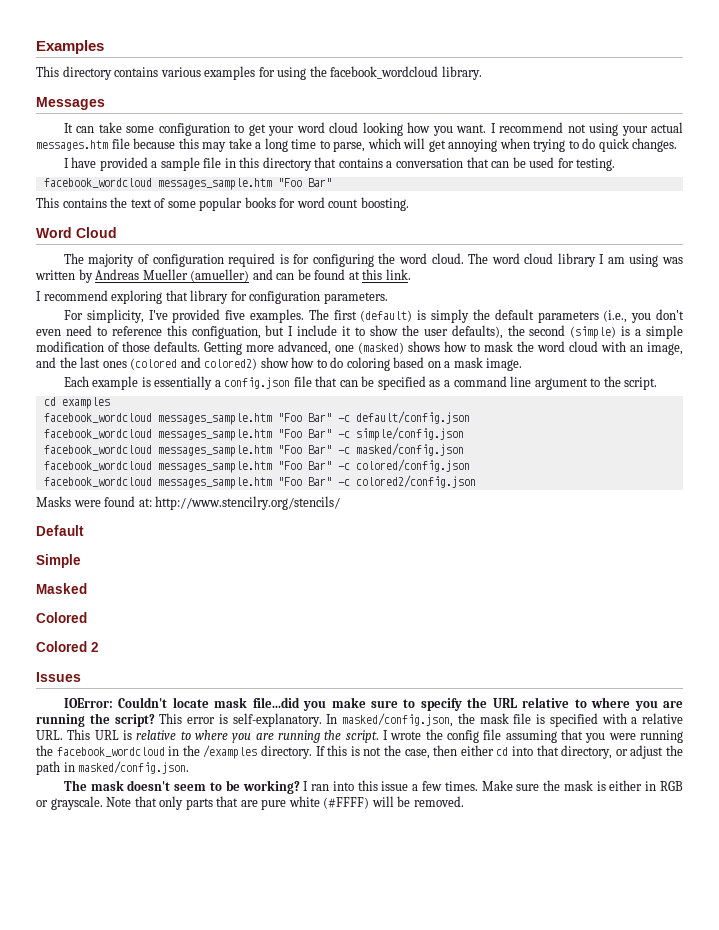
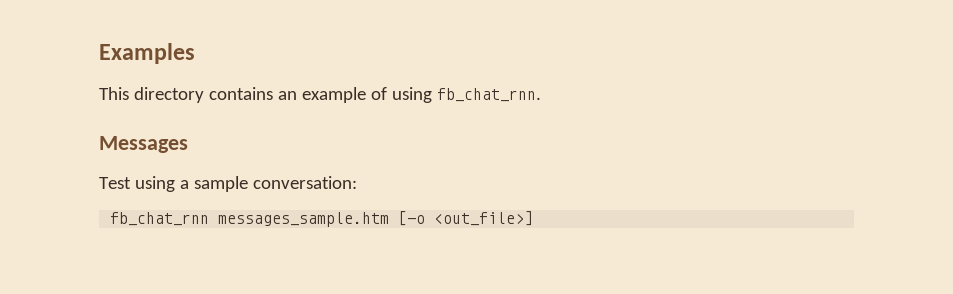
- This directory contains various examples for using the facebook_wordcloud library.
+ This directory contains an example of using fb_chat_rnn.
  Messages
- It can take some configuration to get your word cloud looking how you want. I recommend not using your actual messages.htm file because this may take a long time to parse, which will get annoying when trying to do quick changes.
- I have provided a sample file in this directory that contains a conversation that can be used for testing.
- facebook_wordcloud messages_sample.htm "Foo Bar"
- This contains the text of some popular books for word count boosting.
- Word Cloud
- The majority of configuration required is for configuring the word cloud. The word cloud library I am using was written by Andreas Mueller (amueller) and can be found at this link.
- I recommend exploring that library for configuration parameters.
- For simplicity, I've provided five examples. The first (default) is simply the default parameters (i.e., you don't even need to reference this configuation, but I include it to show the user defaults), the second (simple) is a simple modification of those defaults. Getting more advanced, one (masked) shows how to mask the word cloud with an image, and the last ones (colored and colored2) show how to do coloring based on a mask image.
- Each example is essentially a config.json file that can be specified as a command line argument to the script.
- cd examples
- facebook_wordcloud messages_sample.htm "Foo Bar" -c default/config.json
- facebook_wordcloud messages_sample.htm "Foo Bar" -c simple/config.json
- facebook_wordcloud messages_sample.htm "Foo Bar" -c masked/config.json
- facebook_wordcloud messages_sample.htm "Foo Bar" -c colored/config.json
- facebook_wordcloud messages_sample.htm "Foo Bar" -c colored2/config.json
- Masks were found at: http://www.stencilry.org/stencils/
- Default
- Simple
- Masked
- Colored
- Colored 2
- Issues
- IOError: Couldn't locate mask file...did you make sure to specify the URL relative to where you are running the script? This error is self-explanatory. In masked/config.json, the mask file is specified with a relative URL. This URL is relative to where you are running the script. I wrote the config file assuming that you were running the facebook_wordcloud in the /examples directory. If this is not the case, then either cd into that directory, or adjust the path in masked/config.json.
- The mask doesn't seem to be working? I ran into this issue a few times. Make sure the mask is either in RGB or grayscale. Note that only parts that are pure white (#FFFF) will be removed.
+ Test using a sample conversation:
+ fb_chat_rnn messages_sample.htm [-o <out_file>]

